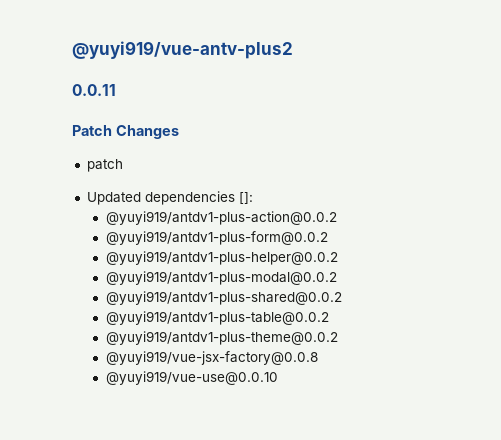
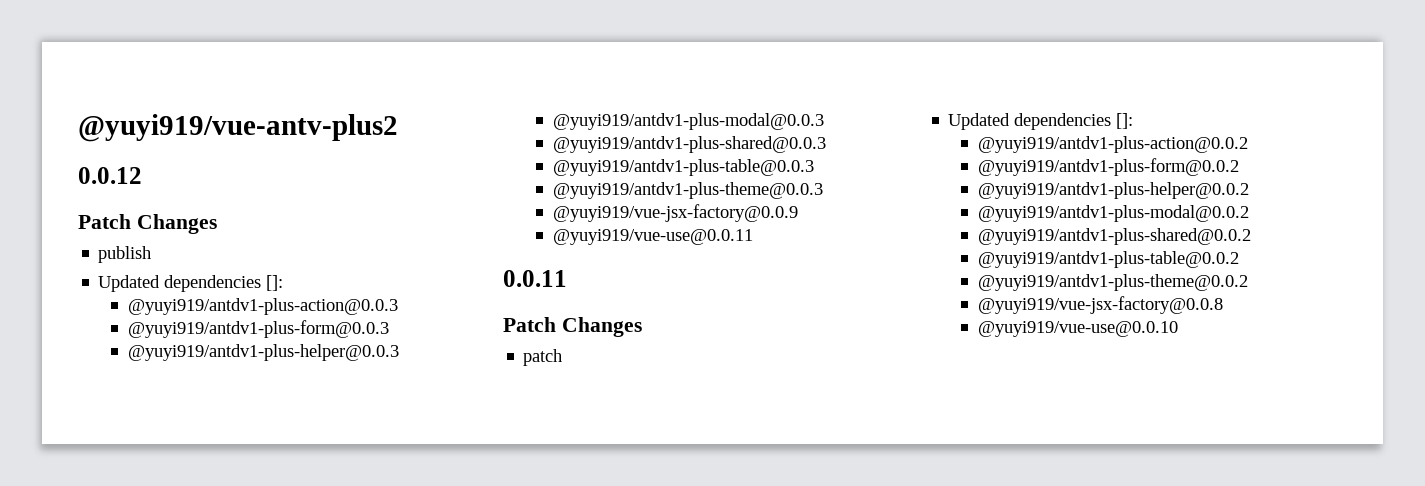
+ 0.0.12
+ Patch Changes
+ publish
+ Updated dependencies []:
+ @yuyi919/antdv1-plus-action@0.0.3
+ @yuyi919/antdv1-plus-form@0.0.3
+ @yuyi919/antdv1-plus-helper@0.0.3
+ @yuyi919/antdv1-plus-modal@0.0.3
+ @yuyi919/antdv1-plus-shared@0.0.3
+ @yuyi919/antdv1-plus-table@0.0.3
+ @yuyi919/antdv1-plus-theme@0.0.3
+ @yuyi919/vue-jsx-factory@0.0.9
+ @yuyi919/vue-use@0.0.11

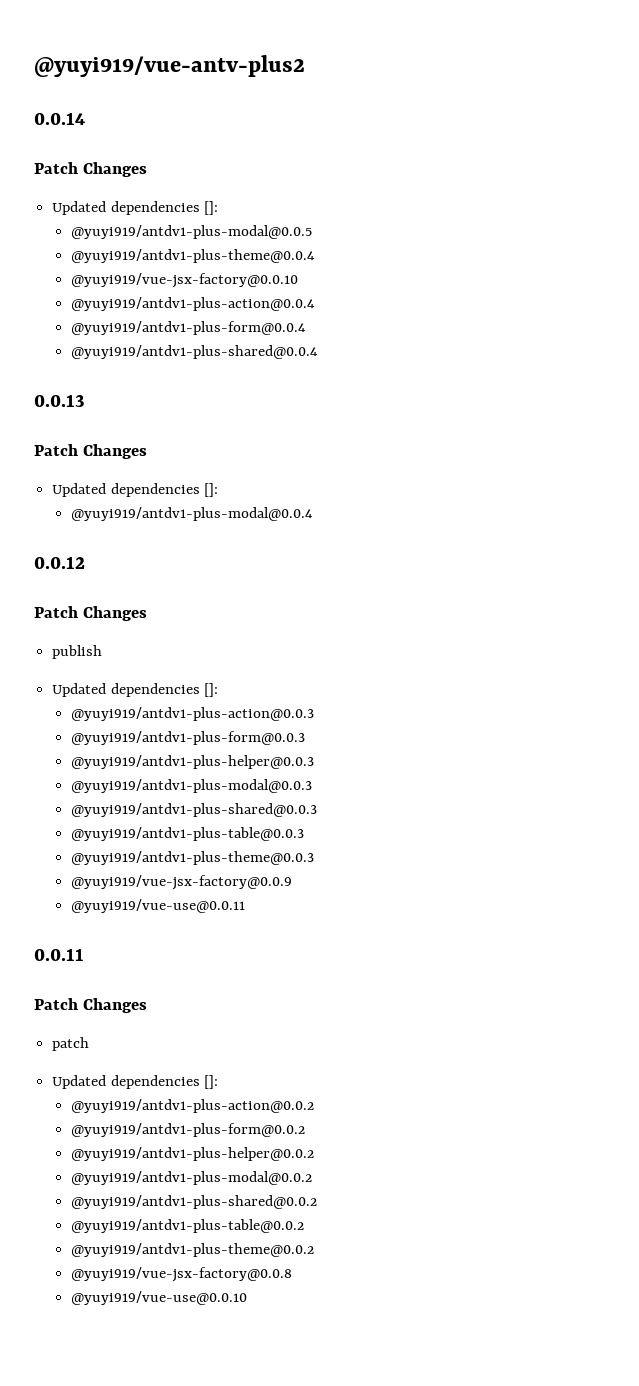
+ 0.0.14
+ Patch Changes
+ Updated dependencies []:
+ @yuyi919/antdv1-plus-modal@0.0.5
+ @yuyi919/antdv1-plus-theme@0.0.4
+ @yuyi919/vue-jsx-factory@0.0.10
+ @yuyi919/antdv1-plus-action@0.0.4
+ @yuyi919/antdv1-plus-form@0.0.4
+ @yuyi919/antdv1-plus-shared@0.0.4
+ 0.0.13
+ Patch Changes
+ Updated dependencies []:
+ @yuyi919/antdv1-plus-modal@0.0.4

